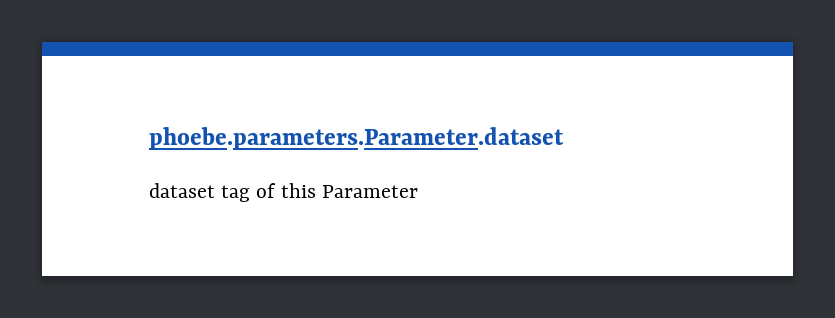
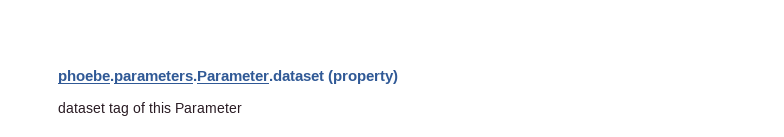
- phoebe.parameters.Parameter.dataset
+ phoebe.parameters.Parameter.dataset (property)

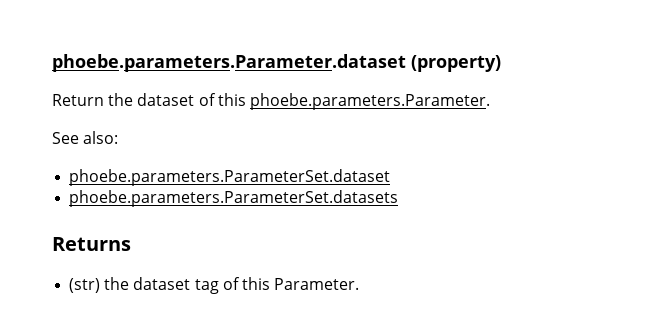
- dataset tag of this Parameter
+ Return the dataset of this phoebe.parameters.Parameter.
+ See also:
+ phoebe.parameters.ParameterSet.dataset
+ phoebe.parameters.ParameterSet.datasets
+ Returns
+ (str) the dataset tag of this Parameter.

